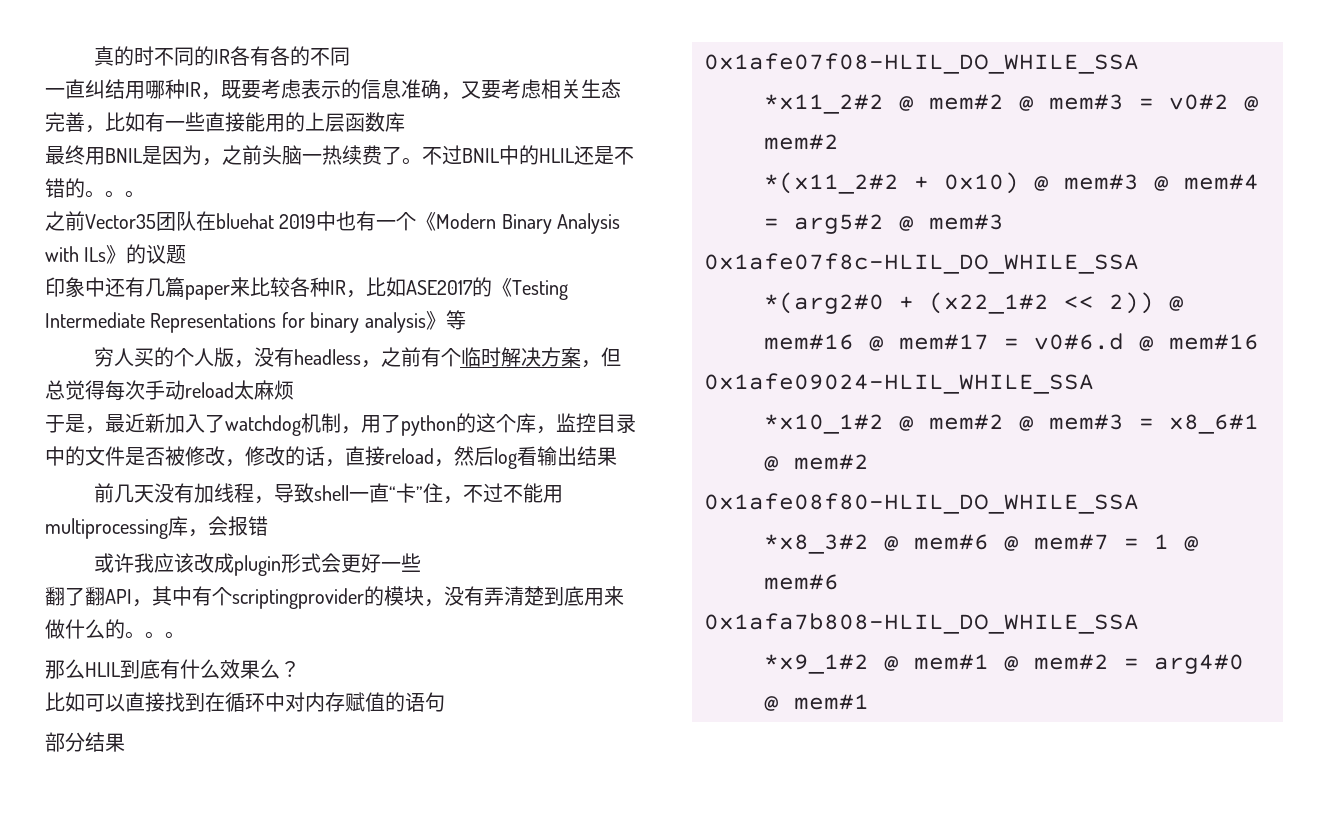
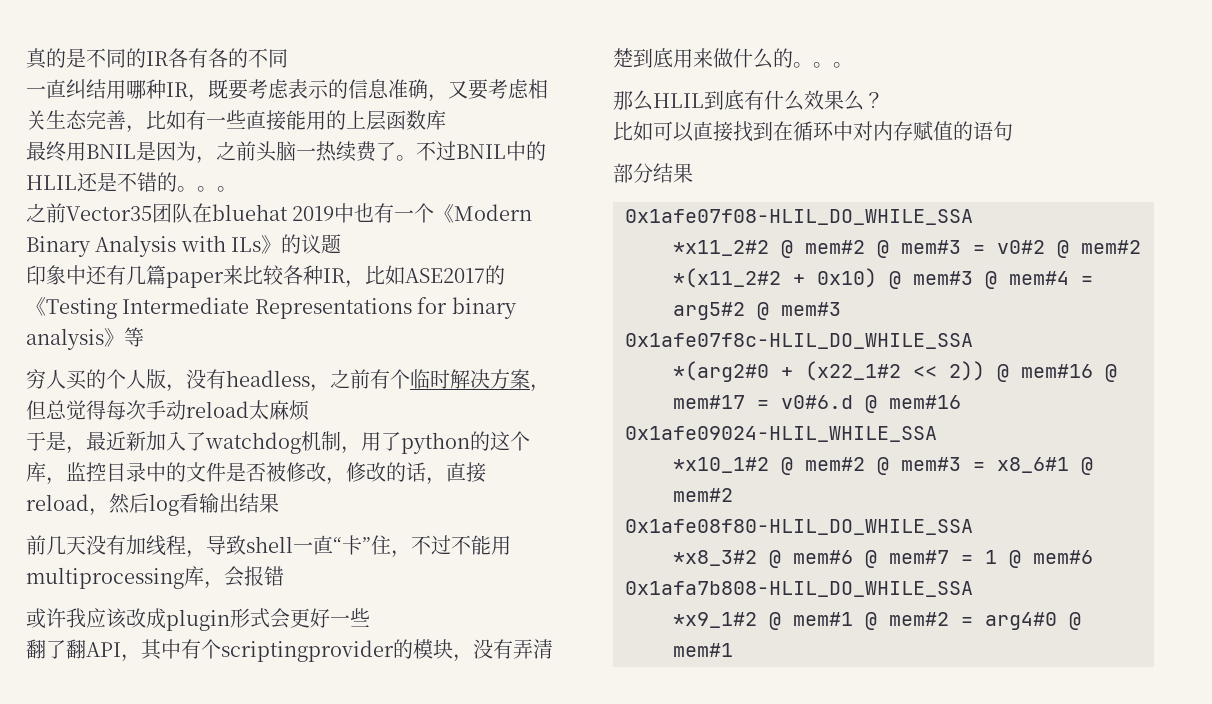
- 真的时不同的IR各有各的不同
+ 真的是不同的IR各有各的不同

